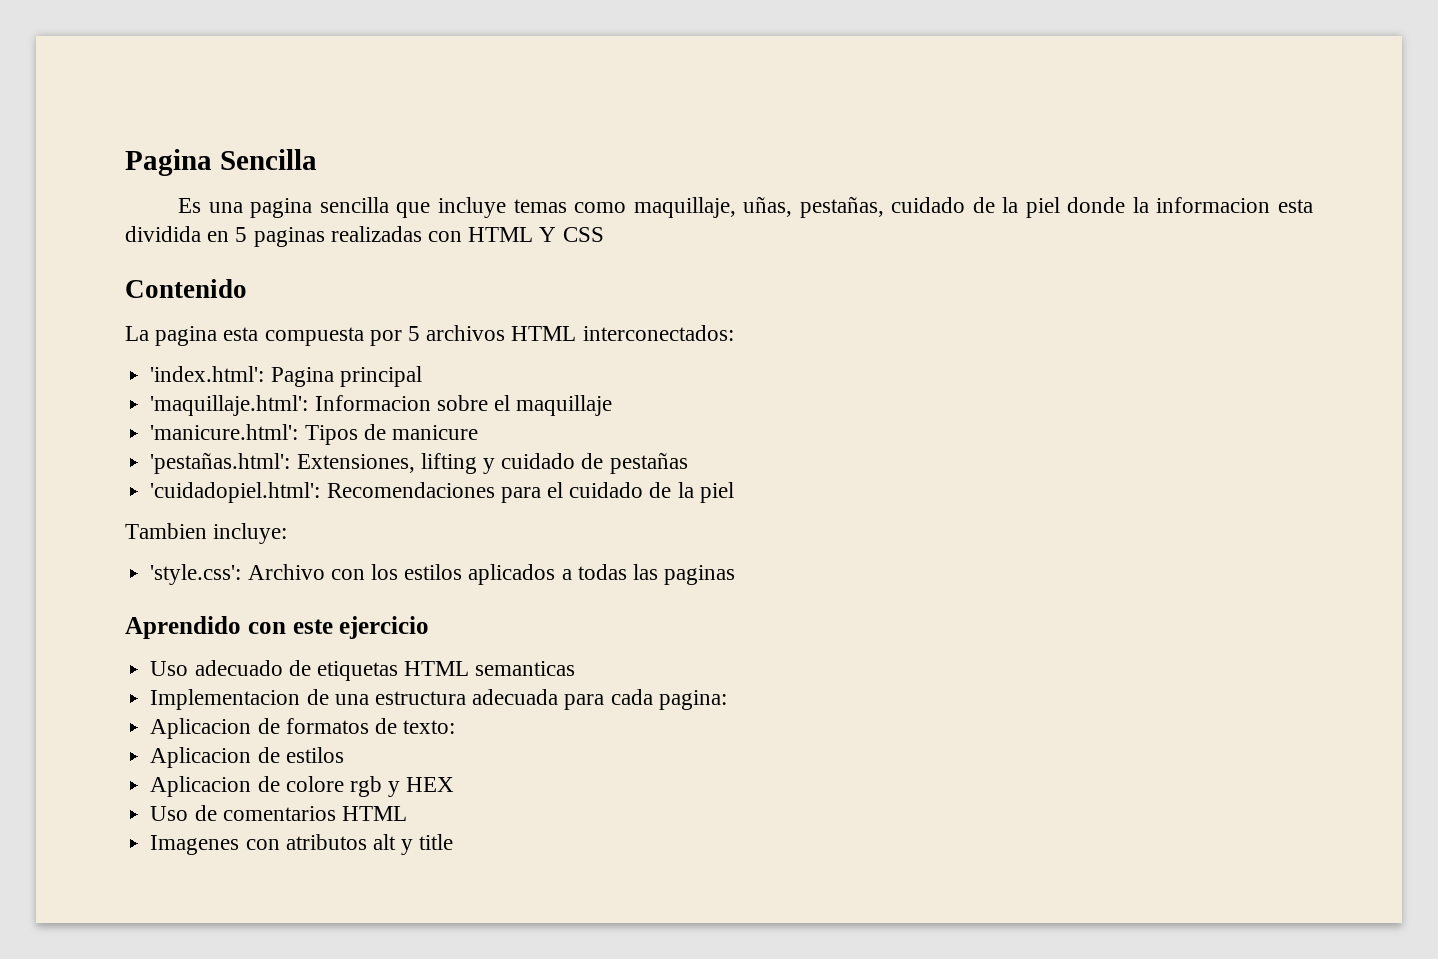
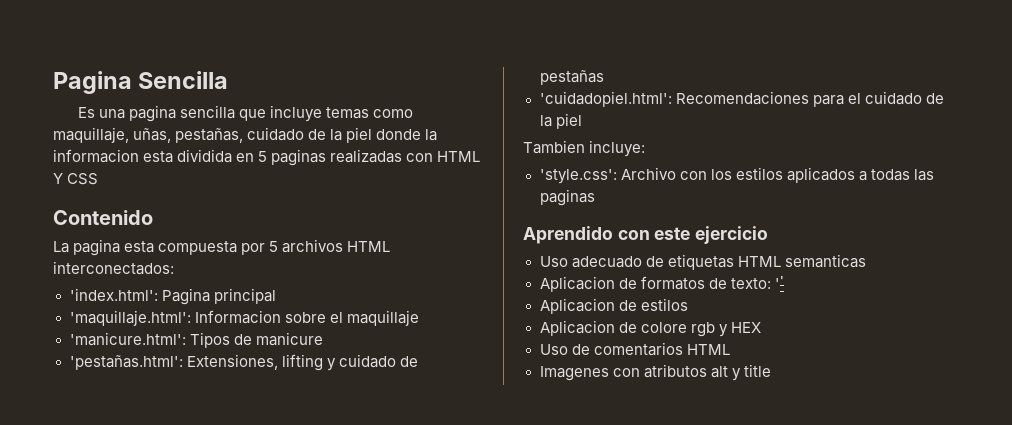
- Implementacion de una estructura adecuada para cada pagina:
- Aplicacion de formatos de texto:
+ Aplicacion de formatos de texto: ''

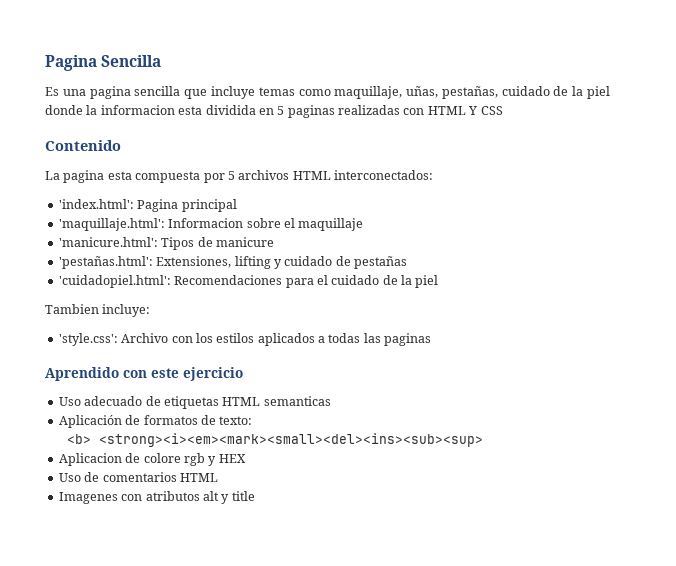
- Aplicacion de formatos de texto: ''
- Aplicacion de estilos
+ Aplicación de formatos de texto:
+ <b> <strong><i><em><mark><small><del><ins><sub><sup>

